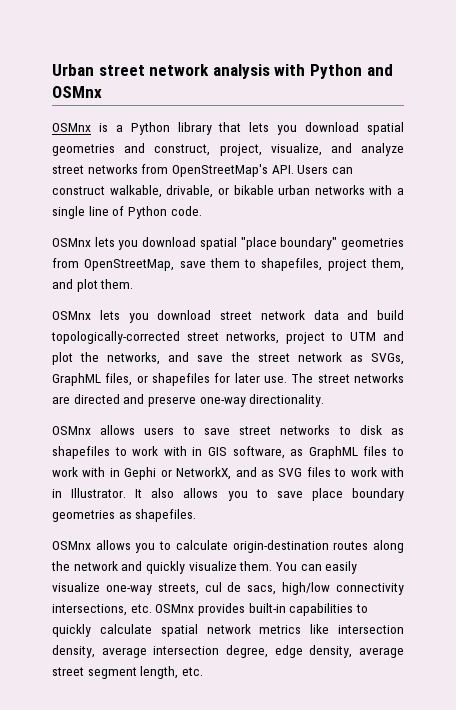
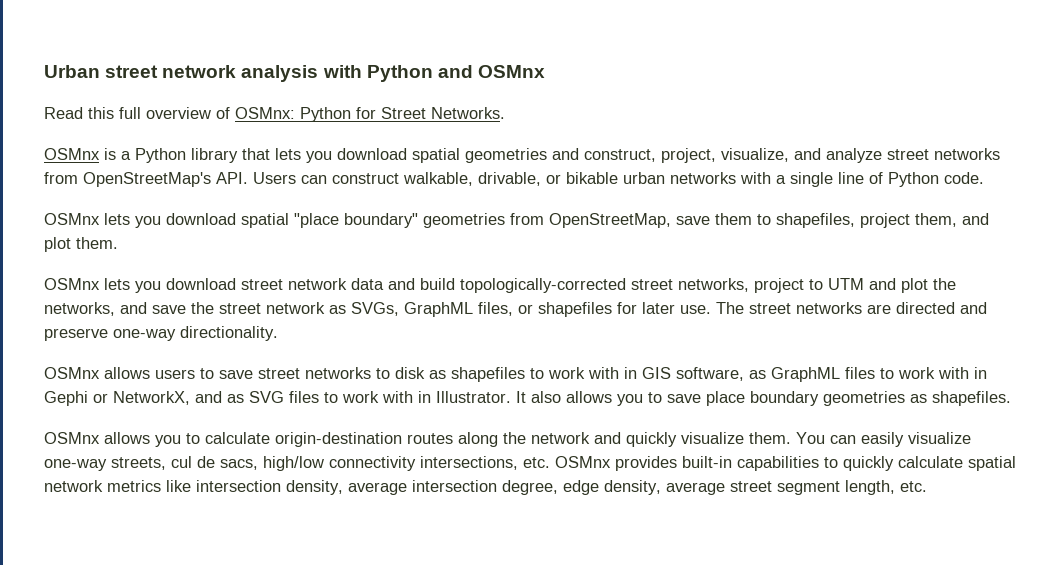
+ Read this full overview of OSMnx: Python for Street Networks.

